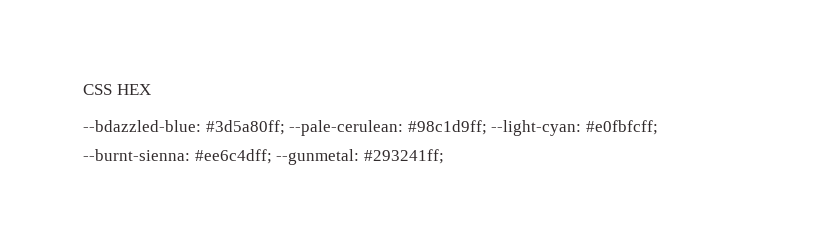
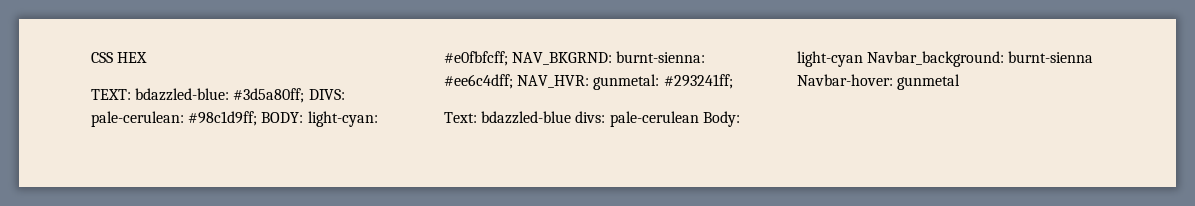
- --bdazzled-blue: #3d5a80ff; --pale-cerulean: #98c1d9ff; --light-cyan: #e0fbfcff; --burnt-sienna: #ee6c4dff; --gunmetal: #293241ff;
+ TEXT: bdazzled-blue: #3d5a80ff; DIVS: pale-cerulean: #98c1d9ff; BODY: light-cyan: #e0fbfcff; NAV_BKGRND: burnt-sienna: #ee6c4dff; NAV_HVR: gunmetal: #293241ff;
+ Text: bdazzled-blue divs: pale-cerulean Body: light-cyan Navbar_background: burnt-sienna Navbar-hover: gunmetal

